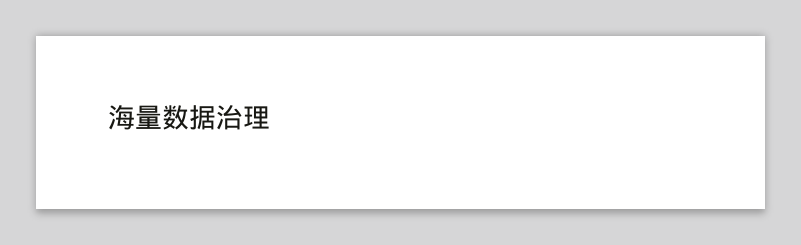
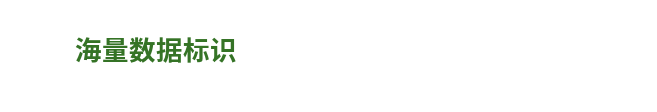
- 海量数据治理
+ 海量数据标识

